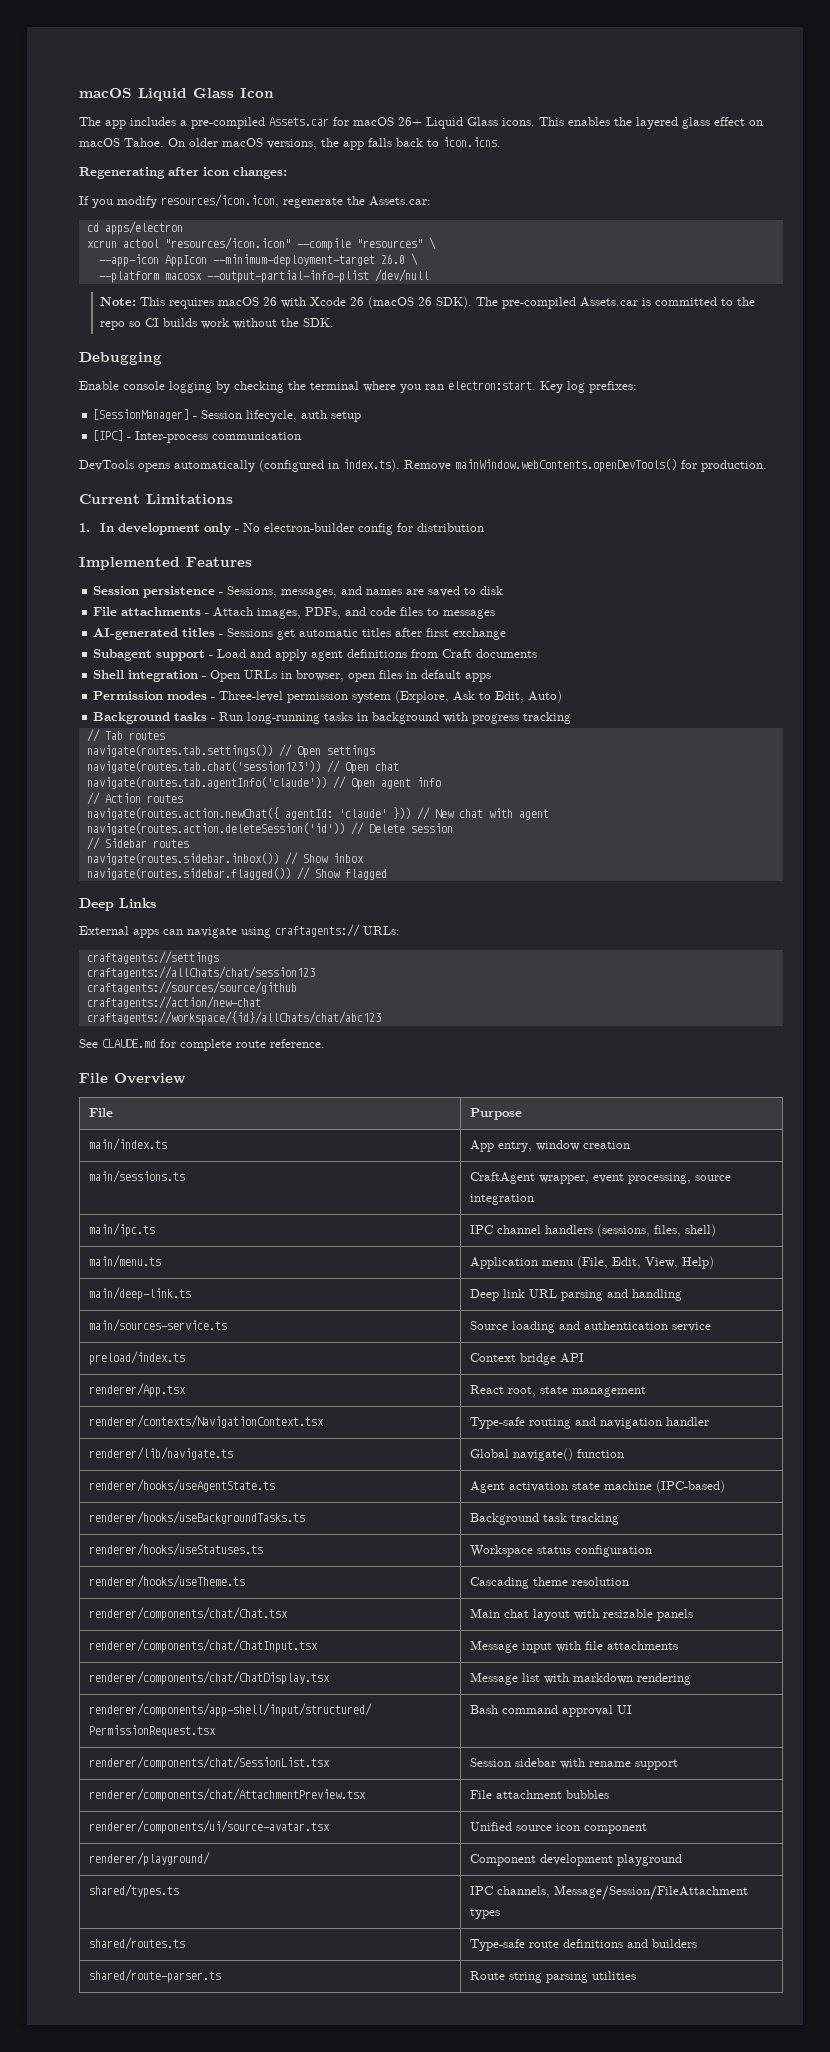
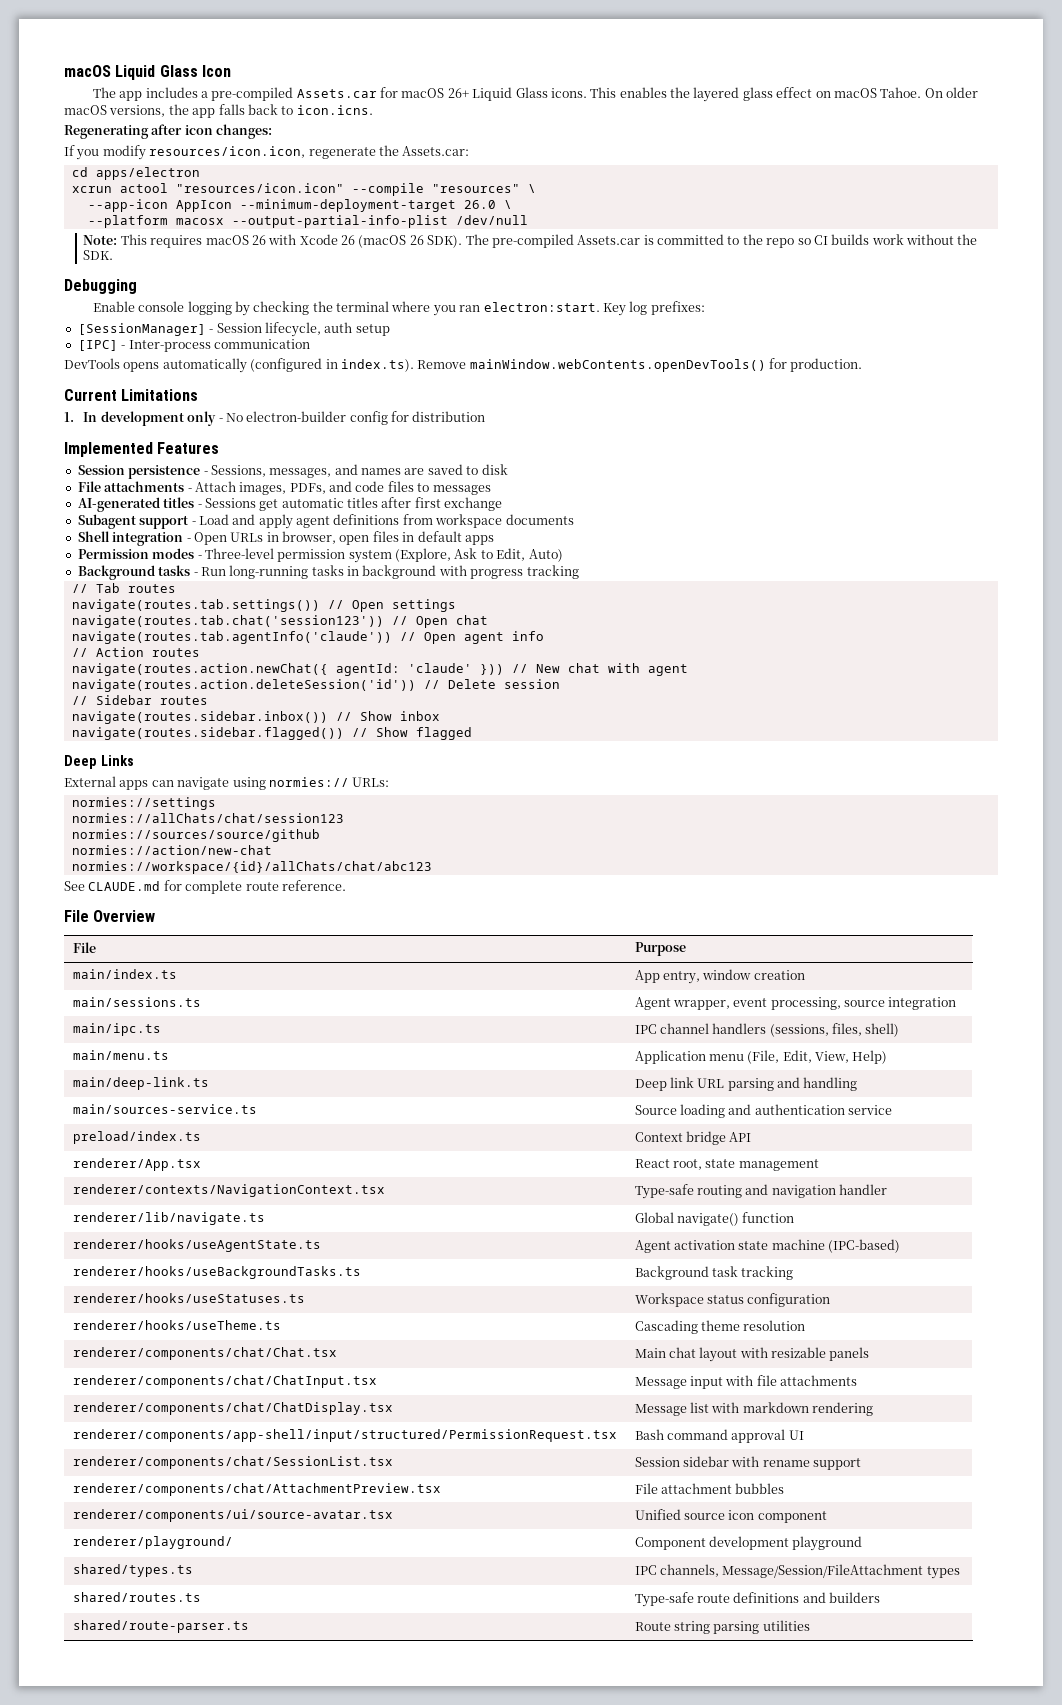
- Subagent support - Load and apply agent definitions from Craft documents
+ Subagent support - Load and apply agent definitions from workspace documents
- External apps can navigate using craftagents:// URLs:
+ External apps can navigate using normies:// URLs:
- craftagents://settings
- craftagents://allChats/chat/session123
- craftagents://sources/source/github
- craftagents://action/new-chat
- craftagents://workspace/{id}/allChats/chat/abc123
+ normies://settings
+ normies://allChats/chat/session123
+ normies://sources/source/github
+ normies://action/new-chat
+ normies://workspace/{id}/allChats/chat/abc123
- main/sessions.ts | CraftAgent wrapper, event processing, source integration
+ main/sessions.ts | Agent wrapper, event processing, source integration

